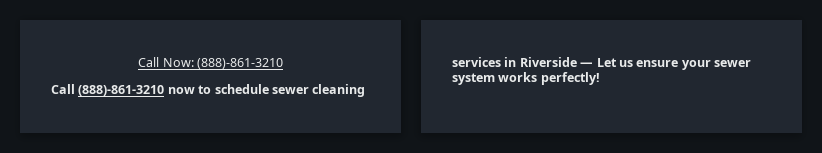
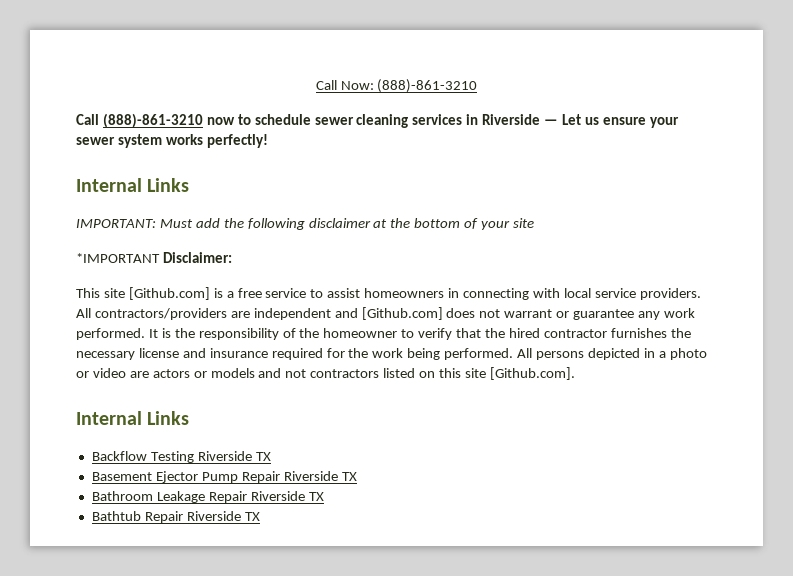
  Call (888)-861-3210 now to schedule sewer cleaning services in Riverside — Let us ensure your sewer system works perfectly!
+ Internal Links
+ IMPORTANT: Must add the following disclaimer at the bottom of your site
+ *IMPORTANT Disclaimer:
+ This site [Github.com] is a free service to assist homeowners in connecting with local service providers. All contractors/providers are independent and [Github.com] does not warrant or guarantee any work performed. It is the responsibility of the homeowner to verify that the hired contractor furnishes the necessary license and insurance required for the work being performed. All persons depicted in a photo or video are actors or models and not contractors listed on this site [Github.com].
+ Internal Links
+ Backflow Testing Riverside TX
+ Basement Ejector Pump Repair Riverside TX
+ Bathroom Leakage Repair Riverside TX
+ Bathtub Repair Riverside TX

